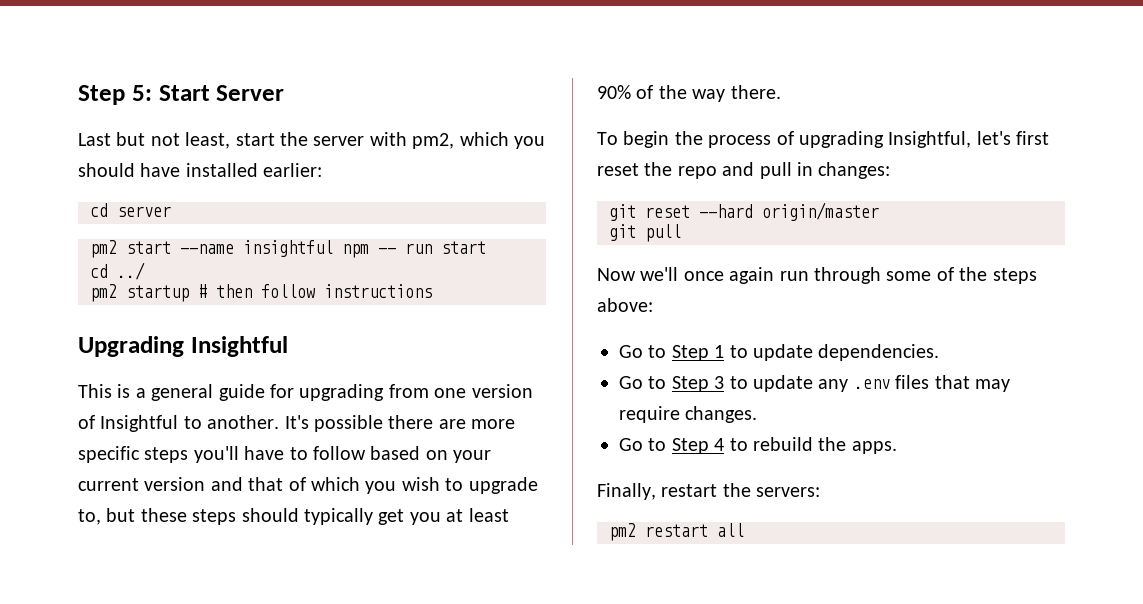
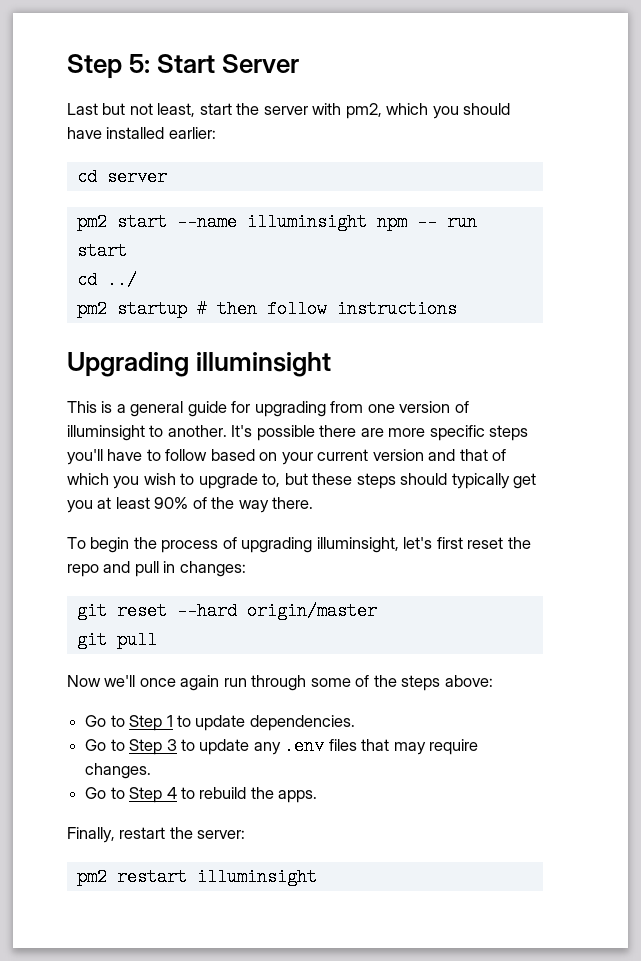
- pm2 start --name insightful npm -- run start
+ pm2 start --name illuminsight npm -- run start
- Upgrading Insightful
+ Upgrading illuminsight
- This is a general guide for upgrading from one version of Insightful to another.
+ This is a general guide for upgrading from one version of illuminsight to another.
- To begin the process of upgrading Insightful, let's first reset the repo and pull in changes:
+ To begin the process of upgrading illuminsight, let's first reset the repo and pull in changes:
- Finally, restart the servers:
+ Finally, restart the server:
- pm2 restart all
+ pm2 restart illuminsight

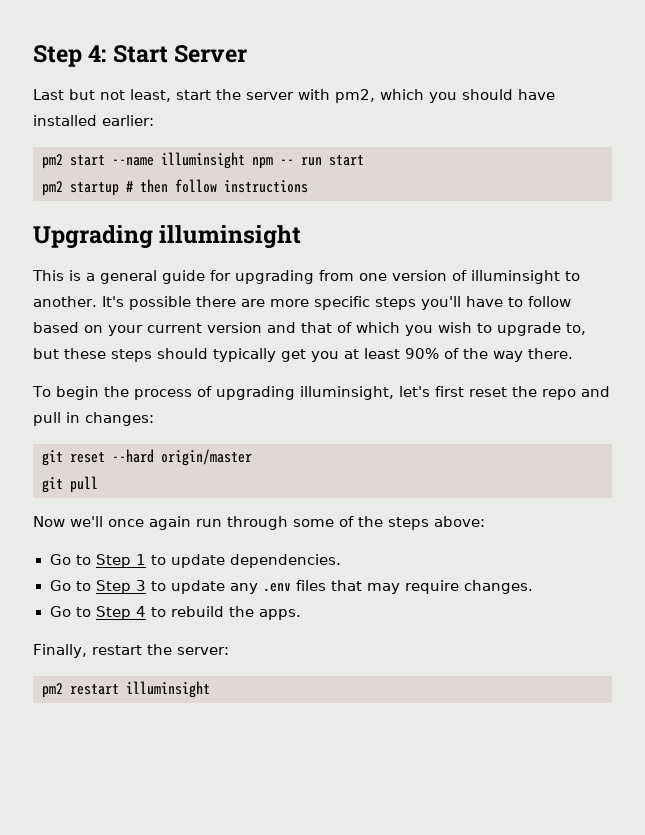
- Step 5: Start Server
+ Step 4: Start Server
- cd server
- cd ../

